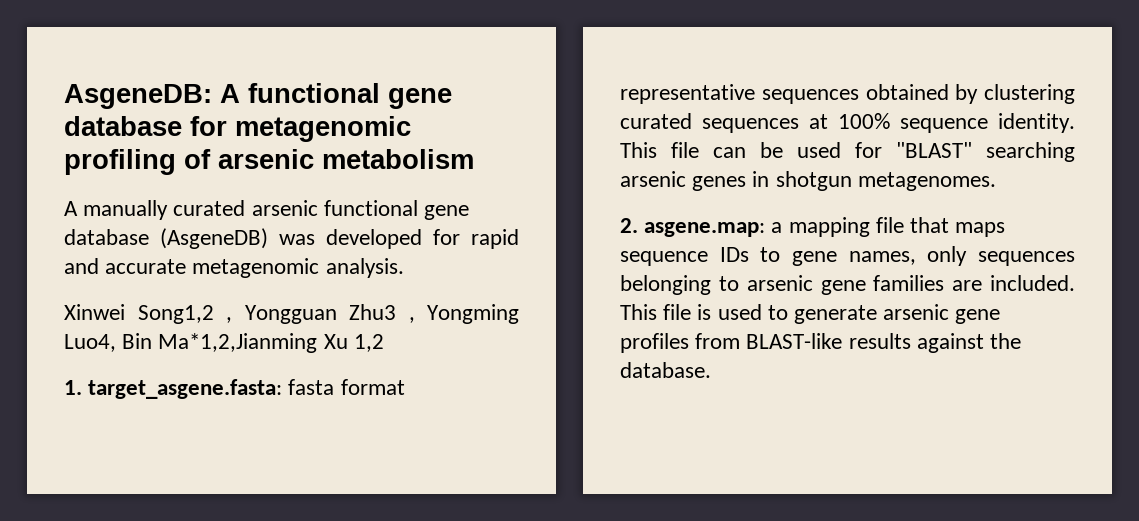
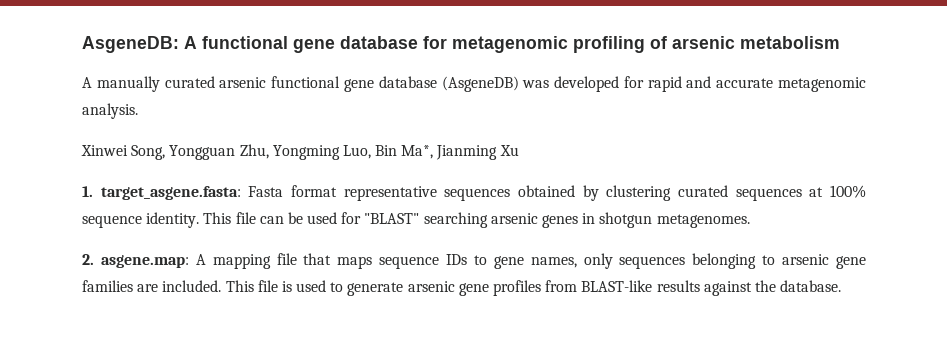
- Xinwei Song1,2 , Yongguan Zhu3 , Yongming Luo4, Bin Ma*1,2,Jianming Xu 1,2
+ Xinwei Song, Yongguan Zhu, Yongming Luo, Bin Ma*, Jianming Xu
- 1. target_asgene.fasta: fasta format representative sequences obtained by clustering curated sequences at 100% sequence identity.
+ 1. target_asgene.fasta: Fasta format representative sequences obtained by clustering curated sequences at 100% sequence identity.
- 2. asgene.map: a mapping file that maps sequence IDs to gene names, only sequences belonging to arsenic gene families are included.
+ 2. asgene.map: A mapping file that maps sequence IDs to gene names, only sequences belonging to arsenic gene families are included.

